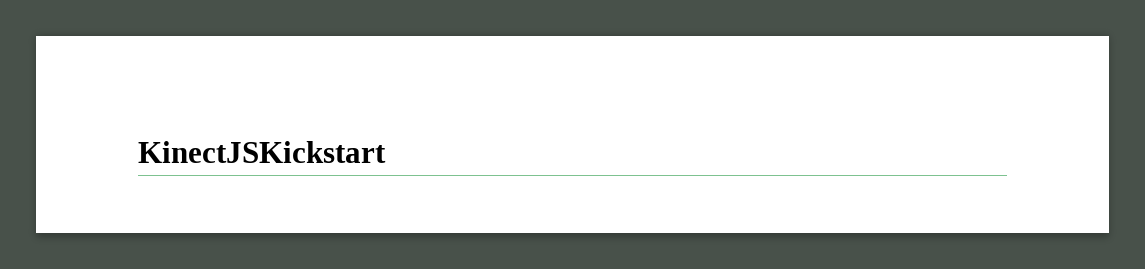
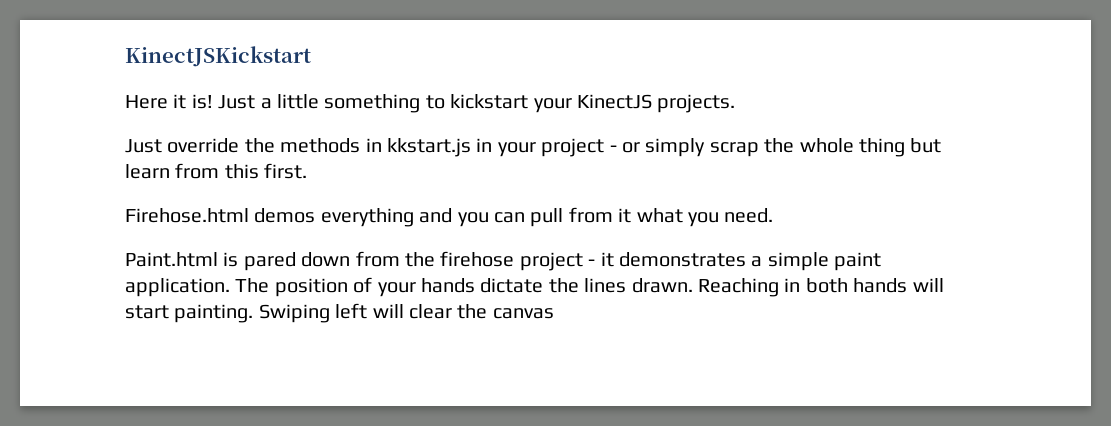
+ Here it is! Just a little something to kickstart your KinectJS projects.
+ Just override the methods in kkstart.js in your project - or simply scrap the whole thing but learn from this first.
+ Firehose.html demos everything and you can pull from it what you need.
+ Paint.html is pared down from the firehose project - it demonstrates a simple paint application. The position of your hands dictate the lines drawn. Reaching in both hands will start painting. Swiping left will clear the canvas

